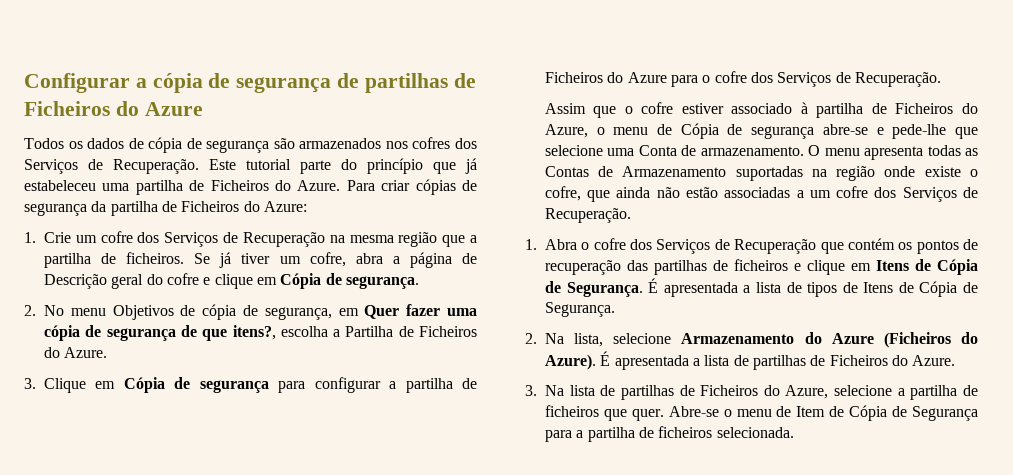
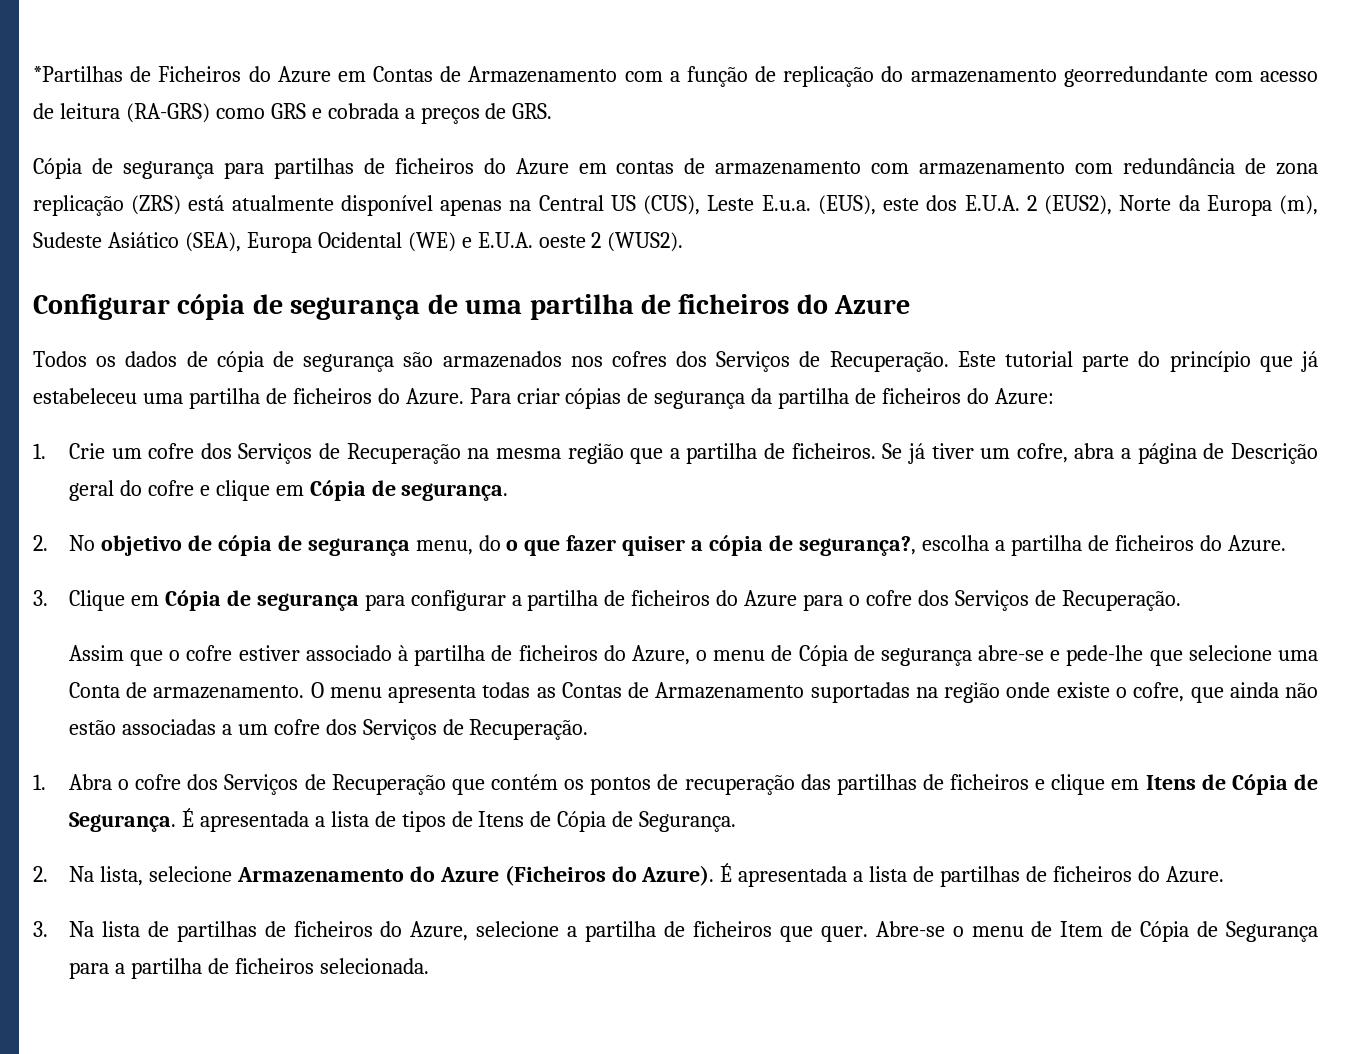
- Configurar a cópia de segurança de partilhas de Ficheiros do Azure
+ *Partilhas de Ficheiros do Azure em Contas de Armazenamento com a função de replicação do armazenamento georredundante com acesso de leitura (RA-GRS) como GRS e cobrada a preços de GRS.
+ Cópia de segurança para partilhas de ficheiros do Azure em contas de armazenamento com armazenamento com redundância de zona replicação (ZRS) está atualmente disponível apenas na Central US (CUS), Leste E.u.a. (EUS), este dos E.U.A. 2 (EUS2), Norte da Europa (m), Sudeste Asiático (SEA), Europa Ocidental (WE) e E.U.A. oeste 2 (WUS2).
+ Configurar cópia de segurança de uma partilha de ficheiros do Azure
- Este tutorial parte do princípio que já estabeleceu uma partilha de Ficheiros do Azure.
+ Este tutorial parte do princípio que já estabeleceu uma partilha de ficheiros do Azure.
- Para criar cópias de segurança da partilha de Ficheiros do Azure:
+ Para criar cópias de segurança da partilha de ficheiros do Azure:
- 2. No menu Objetivos de cópia de segurança, em Quer fazer uma cópia de segurança de que itens?, escolha a Partilha de Ficheiros do Azure.
+ 2. No objetivo de cópia de segurança menu, do o que fazer quiser a cópia de segurança?, escolha a partilha de ficheiros do Azure.
- 3. Clique em Cópia de segurança para configurar a partilha de Ficheiros do Azure para o cofre dos Serviços de Recuperação.
+ 3. Clique em Cópia de segurança para configurar a partilha de ficheiros do Azure para o cofre dos Serviços de Recuperação.
- Assim que o cofre estiver associado à partilha de Ficheiros do Azure, o menu de Cópia de segurança abre-se e pede-lhe que selecione uma Conta de armazenamento.
+ Assim que o cofre estiver associado à partilha de ficheiros do Azure, o menu de Cópia de segurança abre-se e pede-lhe que selecione uma Conta de armazenamento.
- É apresentada a lista de partilhas de Ficheiros do Azure.
+ É apresentada a lista de partilhas de ficheiros do Azure.
- 3. Na lista de partilhas de Ficheiros do Azure, selecione a partilha de ficheiros que quer.
+ 3. Na lista de partilhas de ficheiros do Azure, selecione a partilha de ficheiros que quer.

